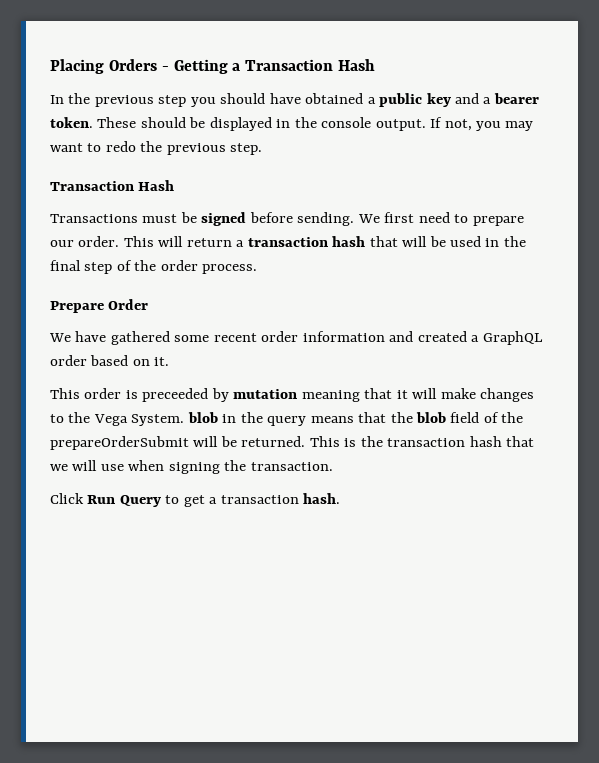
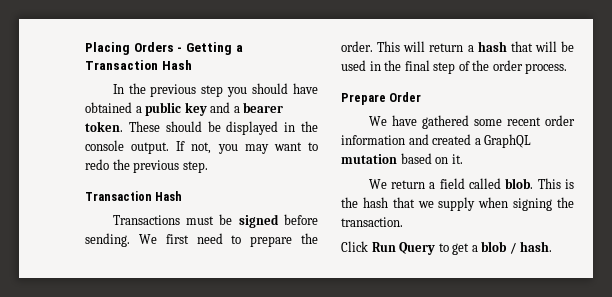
- We first need to prepare our order.
+ We first need to prepare the order.
- This will return a transaction hash that will be used in the final step of the order process.
+ This will return a hash that will be used in the final step of the order process.
- We have gathered some recent order information and created a GraphQL order based on it.
+ We have gathered some recent order information and created a GraphQL mutation based on it.
- This order is preceeded by mutation meaning that it will make changes to the Vega System. blob in the query means that the blob field of the prepareOrderSubmit will be returned.
+ We return a field called blob.
- This is the transaction hash that we will use when signing the transaction.
+ This is the hash that we supply when signing the transaction.
- Click Run Query to get a transaction hash.
+ Click Run Query to get a blob / hash.

